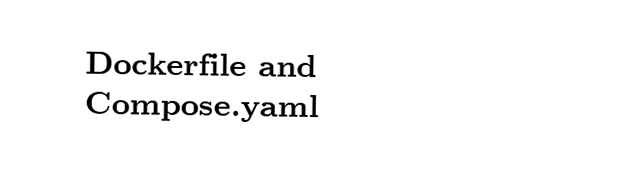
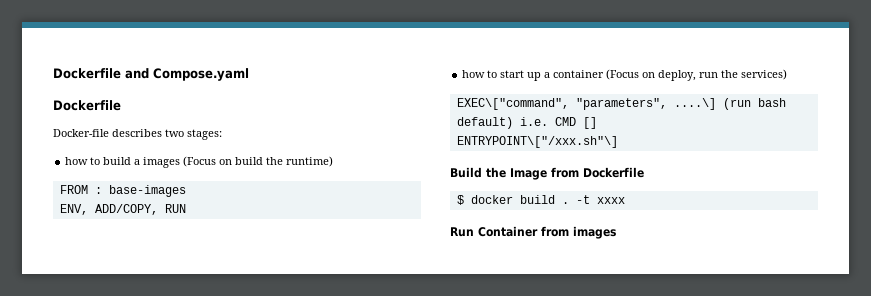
  Dockerfile and Compose.yaml
+ Dockerfile
+ Docker-file describes two stages:
+ how to build a images (Focus on build the runtime)
+ FROM : base-images
+ ENV, ADD/COPY, RUN
+ how to start up a container (Focus on deploy, run the services)
+ EXEC\["command", "parameters", ....\] (run bash default) i.e. CMD []
+ ENTRYPOINT\["/xxx.sh"\]
+ Build the Image from Dockerfile
+ $ docker build . -t xxxx
+ Run Container from images

